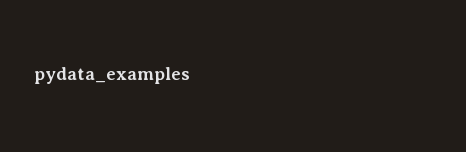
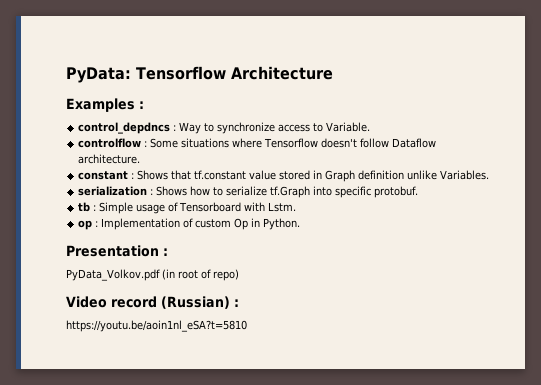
- pydata_examples
+ PyData: Tensorflow Architecture
+ Examples :
+ control_depdncs : Way to synchronize access to Variable.
+ controlflow : Some situations where Tensorflow doesn't follow Dataflow architecture.
+ constant : Shows that tf.constant value stored in Graph definition unlike Variables.
+ serialization : Shows how to serialize tf.Graph into specific protobuf.
+ tb : Simple usage of Tensorboard with Lstm.
+ op : Implementation of custom Op in Python.
+ Presentation :
+ PyData_Volkov.pdf (in root of repo)
+ Video record (Russian) :
+ https://youtu.be/aoin1nl_eSA?t=5810

